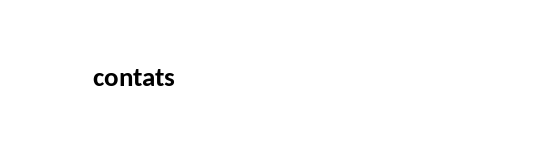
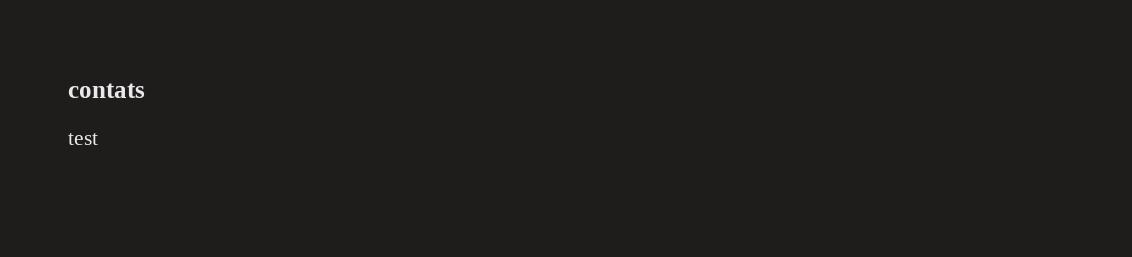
+ test

